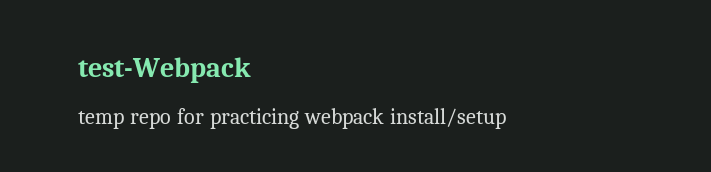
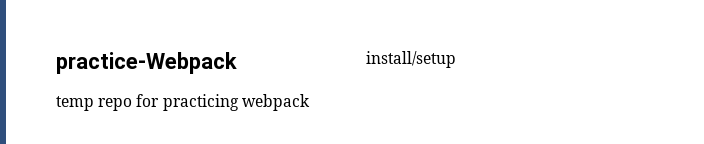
- test-Webpack
+ practice-Webpack

